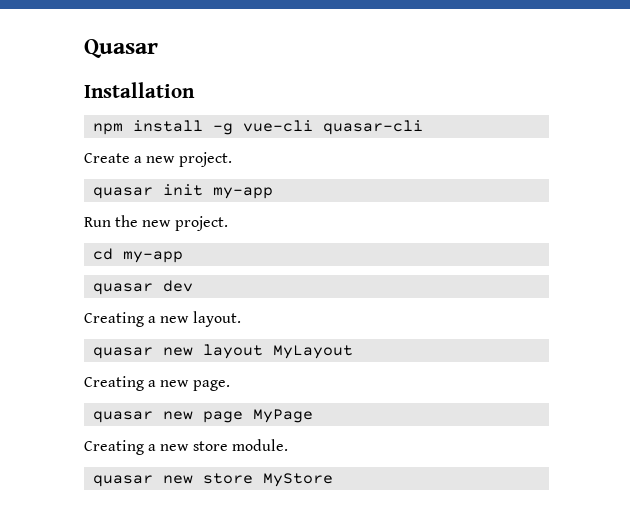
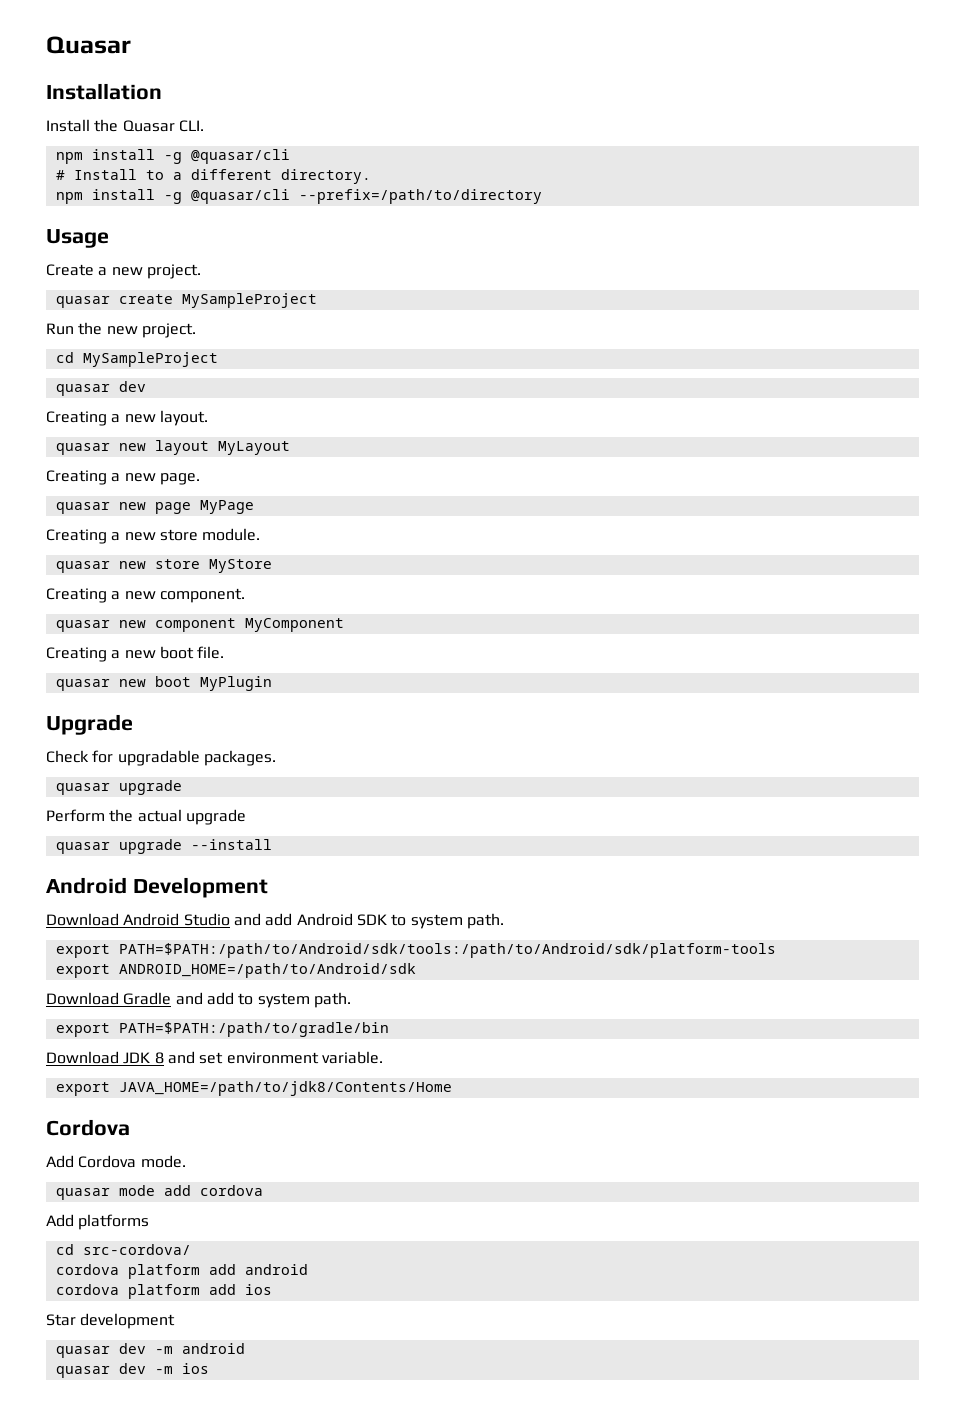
- npm install -g vue-cli quasar-cli
+ Install the Quasar CLI.
+ npm install -g @quasar/cli
+ # Install to a different directory.
+ npm install -g @quasar/cli --prefix=/path/to/directory
+ Usage
- quasar init my-app
+ quasar create MySampleProject
- cd my-app
+ cd MySampleProject
+ Creating a new component.
+ quasar new component MyComponent
+ Creating a new boot file.
+ quasar new boot MyPlugin
+ Upgrade
+ Check for upgradable packages.
+ quasar upgrade
+ Perform the actual upgrade
+ quasar upgrade --install
+ Android Development
+ Download Android Studio and add Android SDK to system path.
+ export PATH=$PATH:/path/to/Android/sdk/tools:/path/to/Android/sdk/platform-tools
+ export ANDROID_HOME=/path/to/Android/sdk
+ Download Gradle and add to system path.
+ export PATH=$PATH:/path/to/gradle/bin
+ Download JDK 8 and set environment variable.
+ export JAVA_HOME=/path/to/jdk8/Contents/Home
+ Cordova
+ Add Cordova mode.
+ quasar mode add cordova
+ Add platforms
+ cd src-cordova/
+ cordova platform add android
+ cordova platform add ios
+ Star development
+ quasar dev -m android
+ quasar dev -m ios

